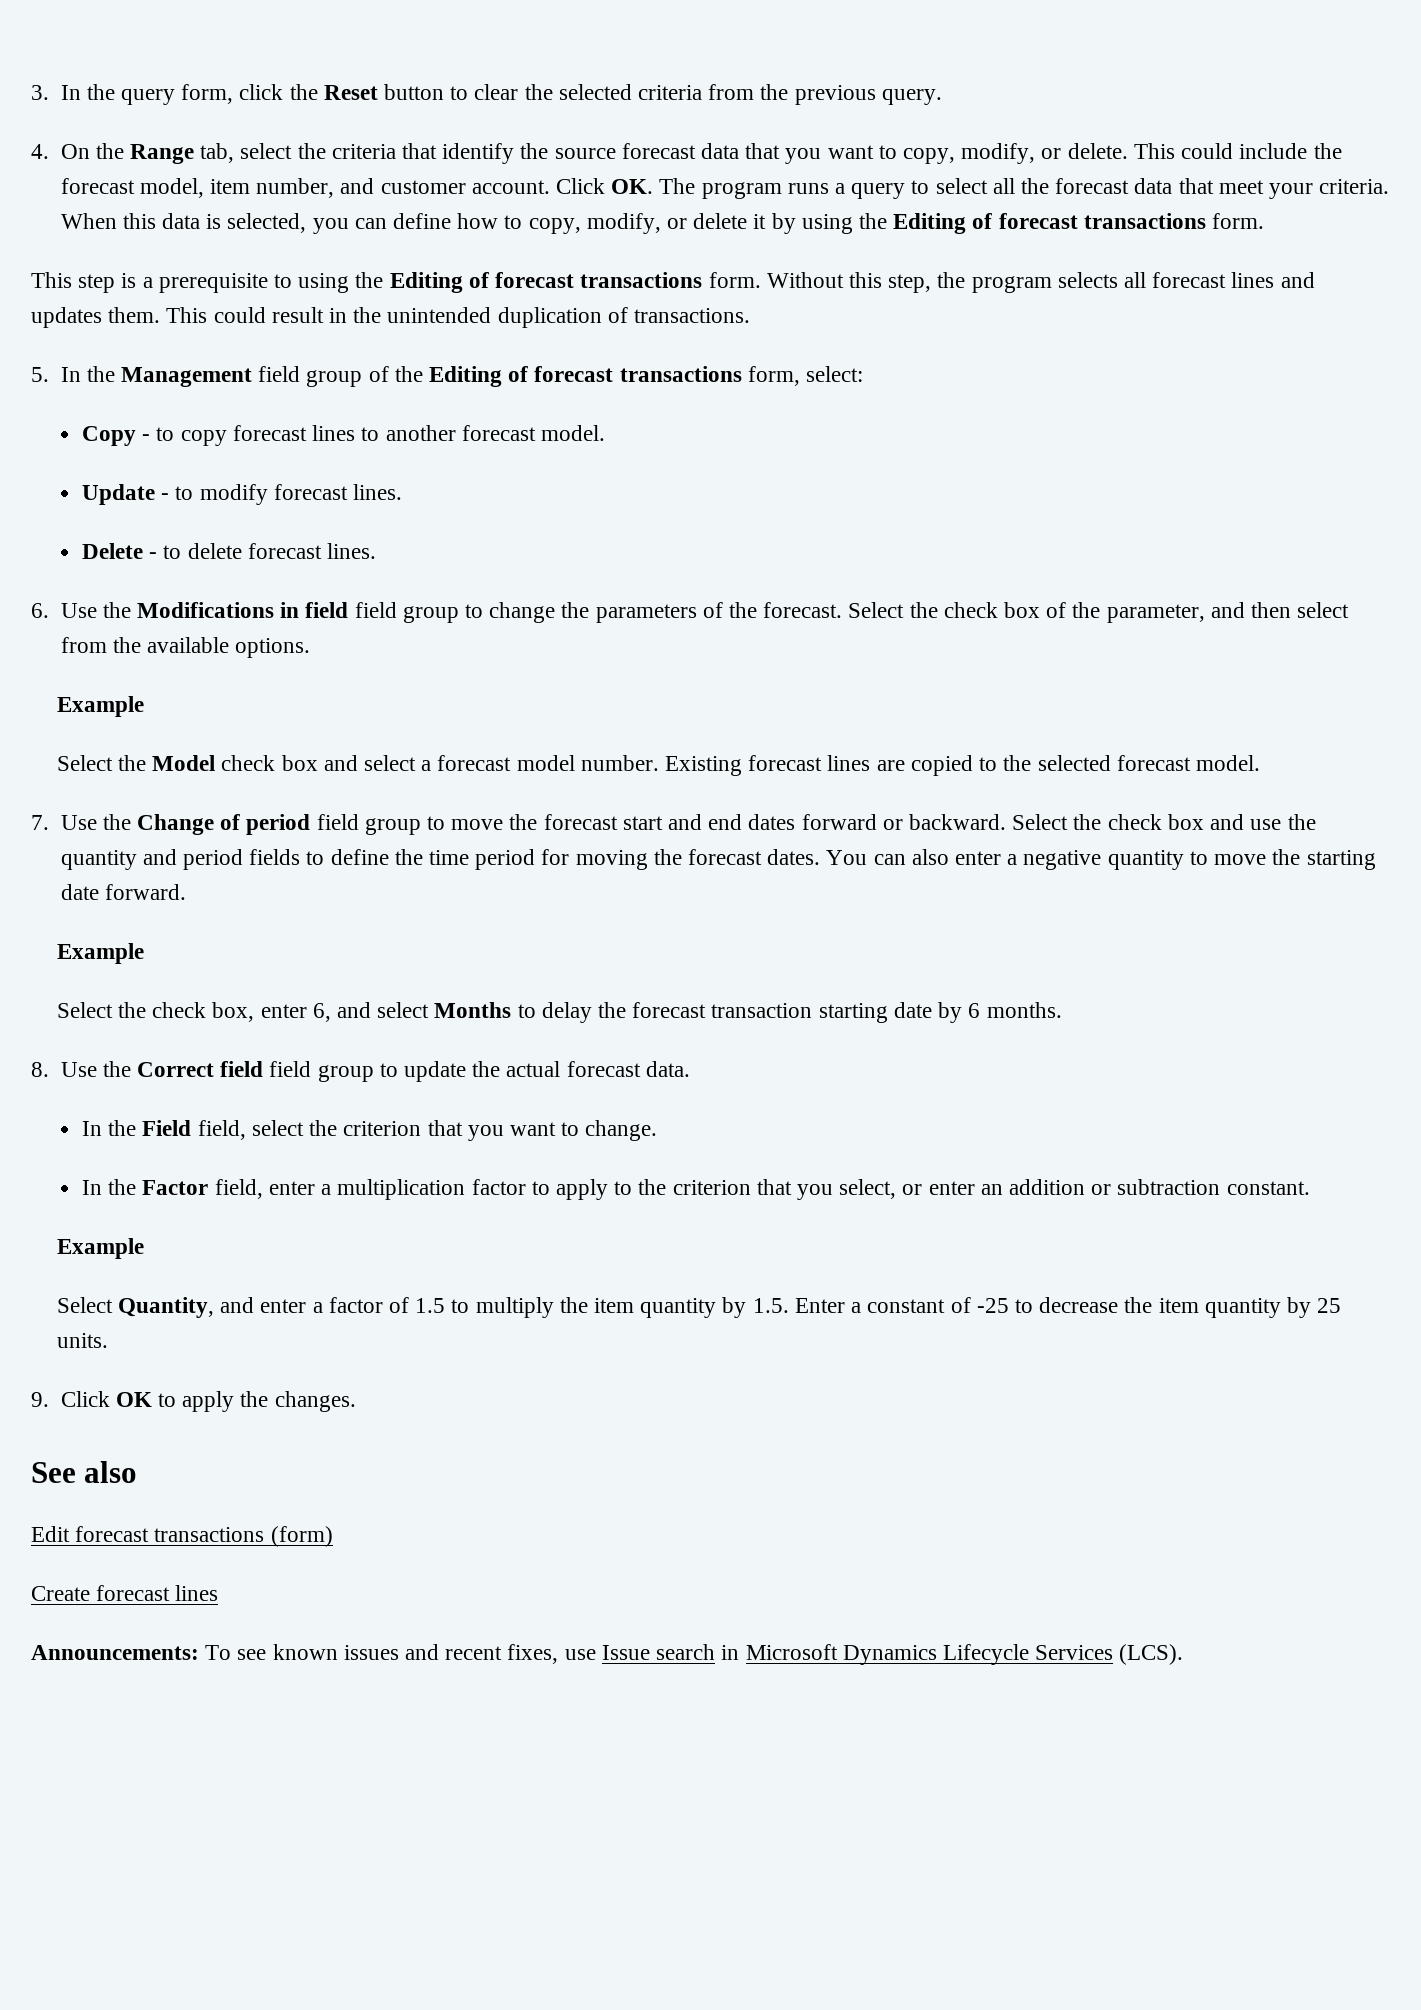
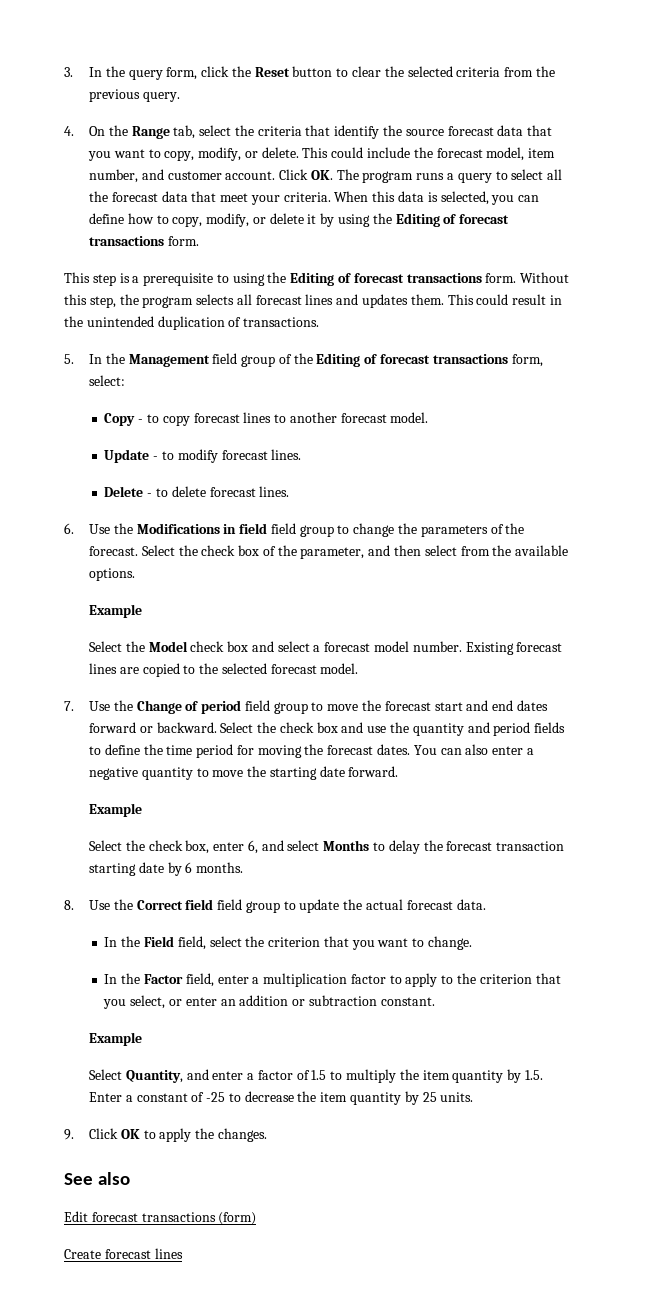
- Announcements: To see known issues and recent fixes, use Issue search in Microsoft Dynamics Lifecycle Services (LCS).

